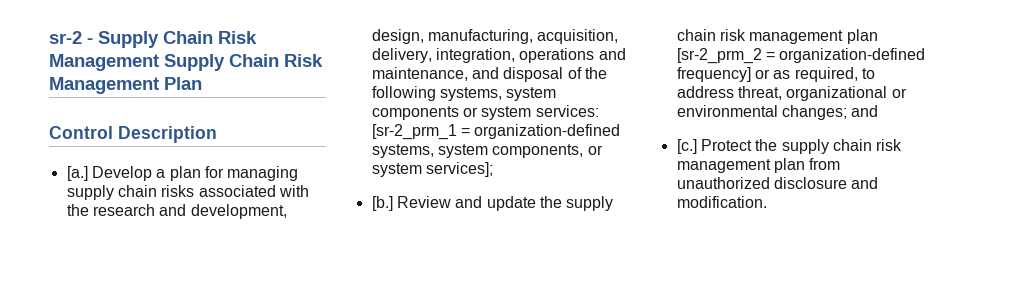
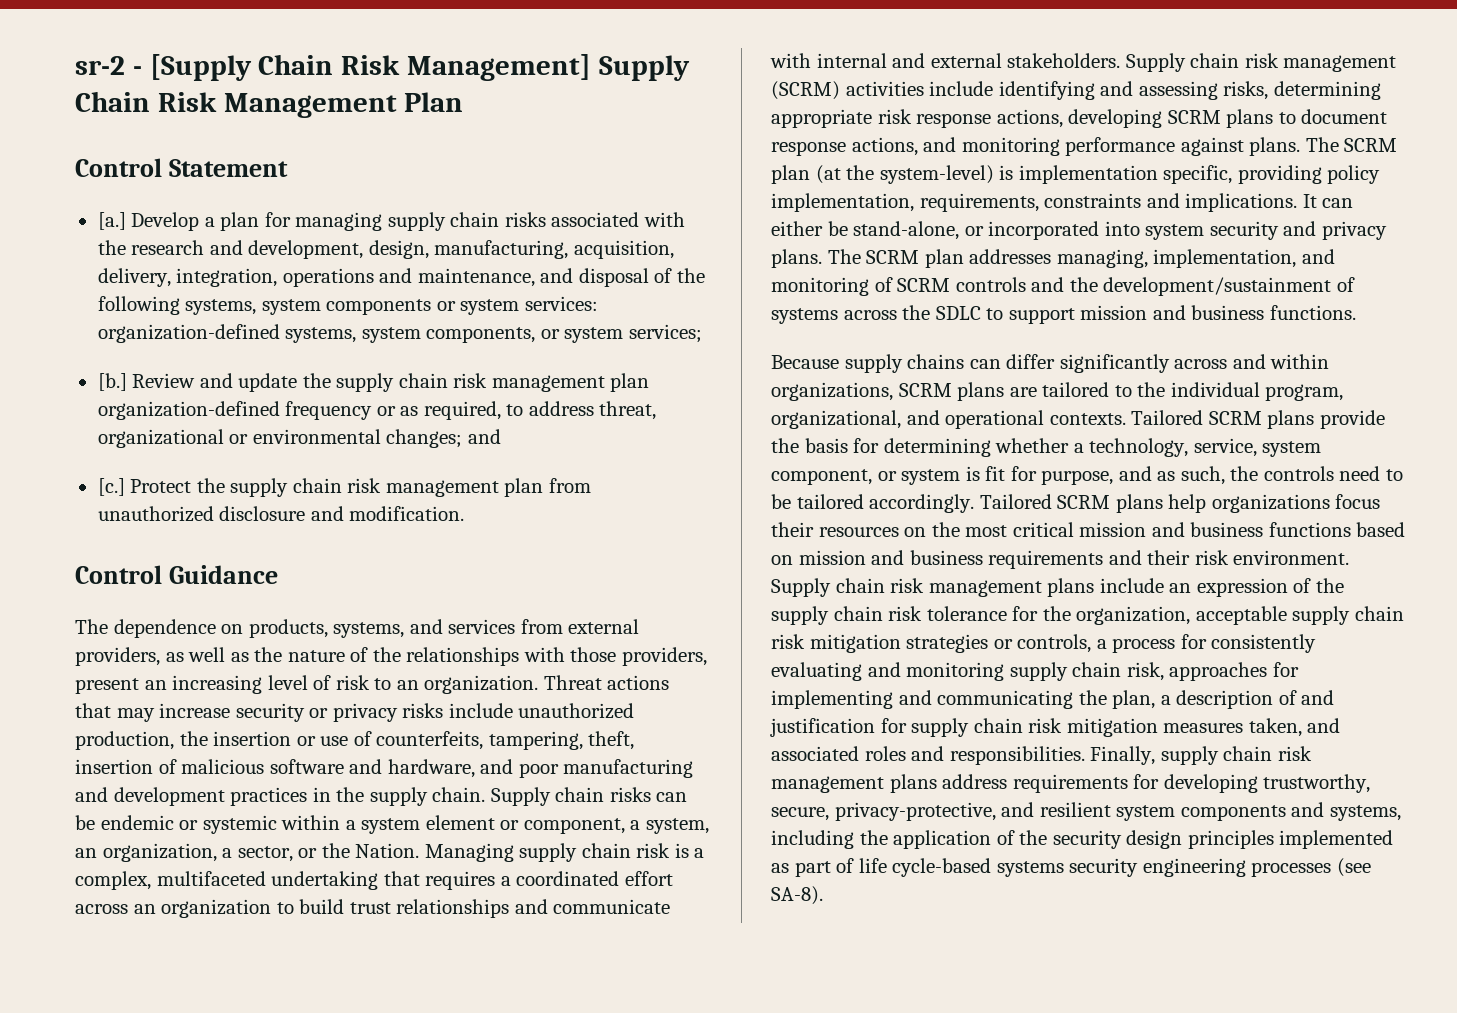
- sr-2 - Supply Chain Risk Management Supply Chain Risk Management Plan
+ sr-2 - [Supply Chain Risk Management] Supply Chain Risk Management Plan
- Control Description
+ Control Statement
- Develop a plan for managing supply chain risks associated with the research and development, design, manufacturing, acquisition, delivery, integration, operations and maintenance, and disposal of the following systems, system components or system services: [sr-2_prm_1 = organization-defined systems, system components, or system services];
+ Develop a plan for managing supply chain risks associated with the research and development, design, manufacturing, acquisition, delivery, integration, operations and maintenance, and disposal of the following systems, system components or system services: organization-defined systems, system components, or system services;
- Review and update the supply chain risk management plan [sr-2_prm_2 = organization-defined frequency] or as required, to address threat, organizational or environmental changes; and
+ Review and update the supply chain risk management plan organization-defined frequency or as required, to address threat, organizational or environmental changes; and
+ Control Guidance
+ The dependence on products, systems, and services from external providers, as well as the nature of the relationships with those providers, present an increasing level of risk to an organization. Threat actions that may increase security or privacy risks include unauthorized production, the insertion or use of counterfeits, tampering, theft, insertion of malicious software and hardware, and poor manufacturing and development practices in the supply chain. Supply chain risks can be endemic or systemic within a system element or component, a system, an organization, a sector, or the Nation. Managing supply chain risk is a complex, multifaceted undertaking that requires a coordinated effort across an organization to build trust relationships and communicate with internal and external stakeholders. Supply chain risk management (SCRM) activities include identifying and assessing risks, determining appropriate risk response actions, developing SCRM plans to document response actions, and monitoring performance against plans. The SCRM plan (at the system-level) is implementation specific, providing policy implementation, requirements, constraints and implications. It can either be stand-alone, or incorporated into system security and privacy plans. The SCRM plan addresses managing, implementation, and monitoring of SCRM controls and the development/sustainment of systems across the SDLC to support mission and business functions.
+ Because supply chains can differ significantly across and within organizations, SCRM plans are tailored to the individual program, organizational, and operational contexts. Tailored SCRM plans provide the basis for determining whether a technology, service, system component, or system is fit for purpose, and as such, the controls need to be tailored accordingly. Tailored SCRM plans help organizations focus their resources on the most critical mission and business functions based on mission and business requirements and their risk environment. Supply chain risk management plans include an expression of the supply chain risk tolerance for the organization, acceptable supply chain risk mitigation strategies or controls, a process for consistently evaluating and monitoring supply chain risk, approaches for implementing and communicating the plan, a description of and justification for supply chain risk mitigation measures taken, and associated roles and responsibilities. Finally, supply chain risk management plans address requirements for developing trustworthy, secure, privacy-protective, and resilient system components and systems, including the application of the security design principles implemented as part of life cycle-based systems security engineering processes (see SA-8).

